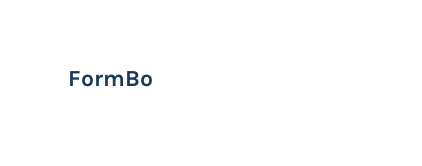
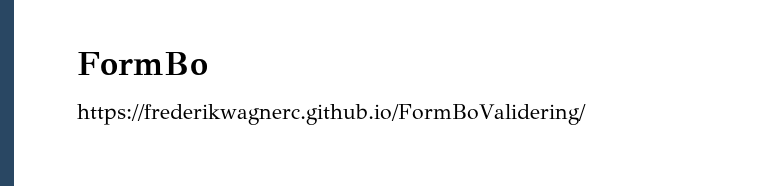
+ https://frederikwagnerc.github.io/FormBoValidering/

